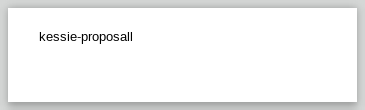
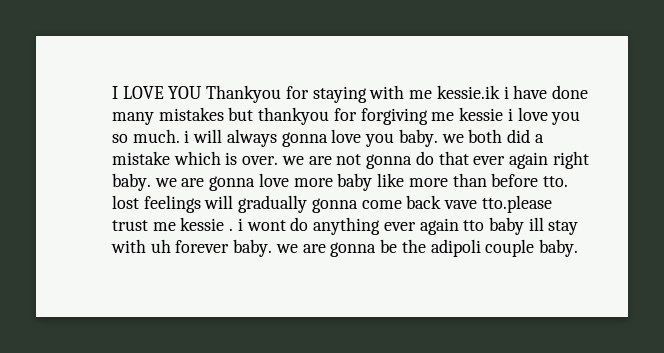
- kessie-proposall
+ I LOVE YOU Thankyou for staying with me kessie.ik i have done many mistakes but thankyou for forgiving me kessie i love you so much. i will always gonna love you baby. we both did a mistake which is over. we are not gonna do that ever again right baby. we are gonna love more baby like more than before tto. lost feelings will gradually gonna come back vave tto.please trust me kessie . i wont do anything ever again tto baby ill stay with uh forever baby. we are gonna be the adipoli couple baby.

